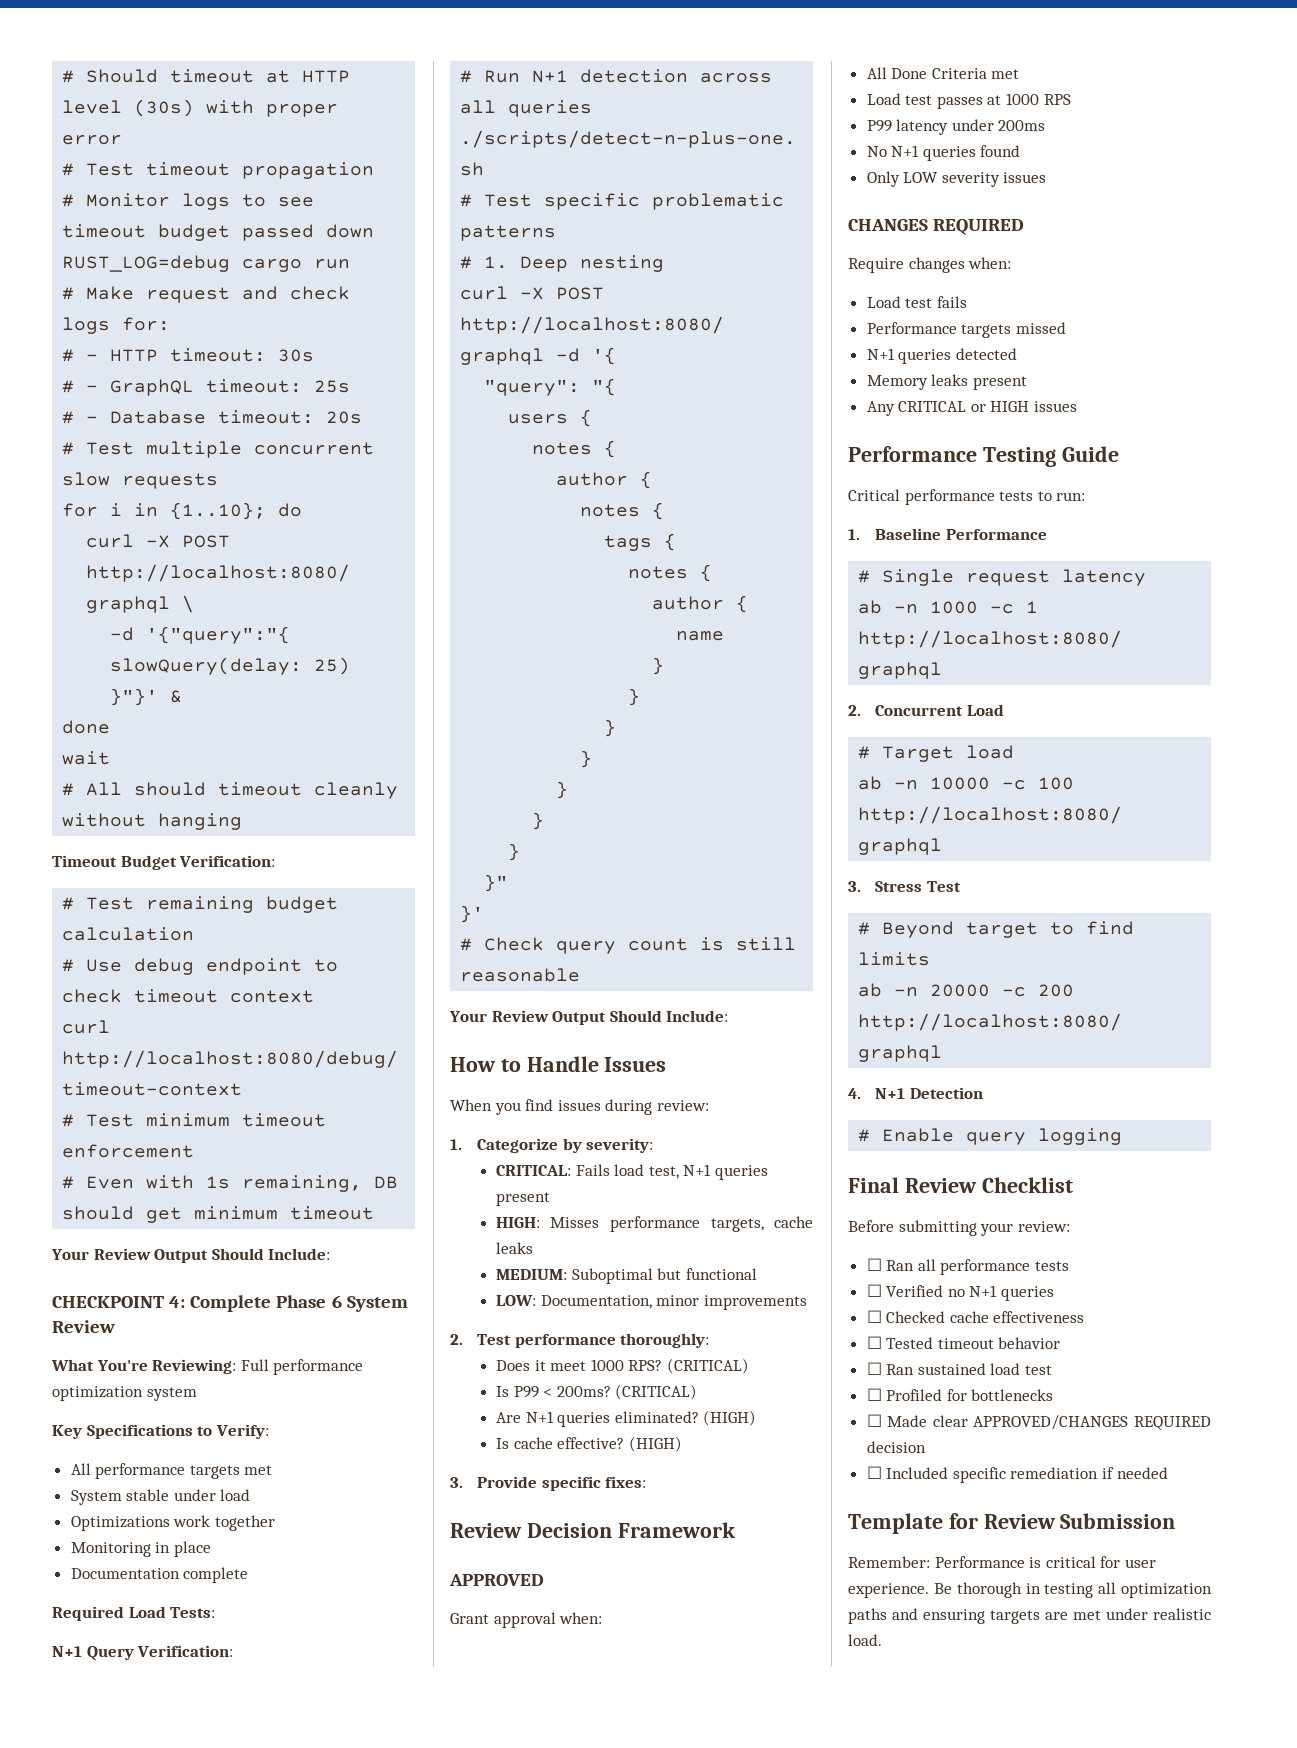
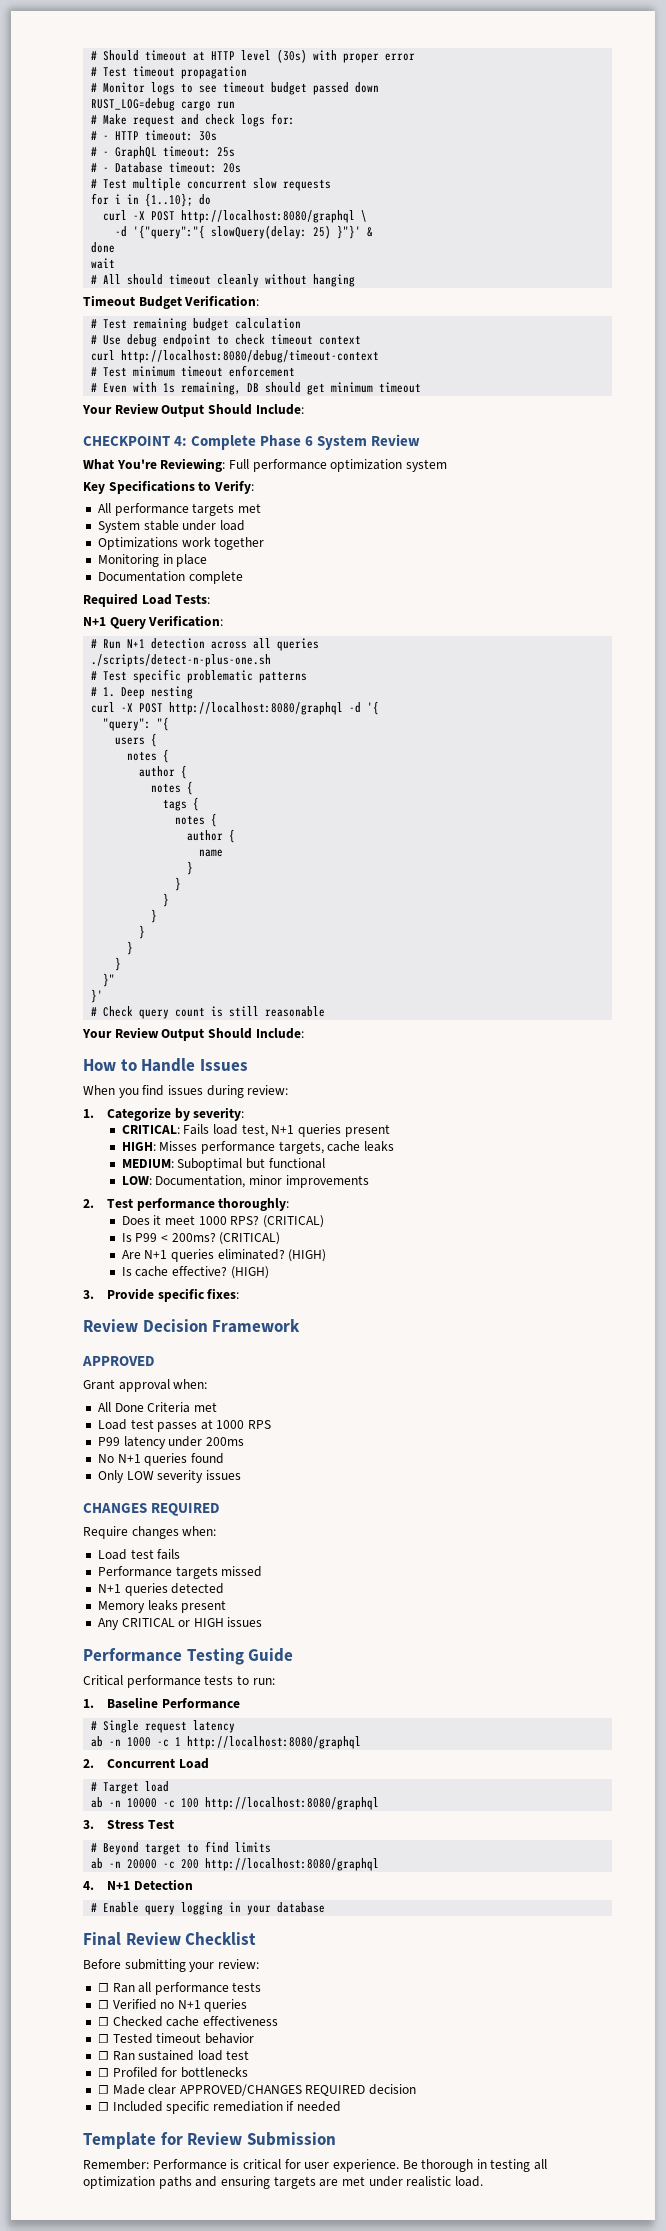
- # Enable query logging
+ # Enable query logging in your database

